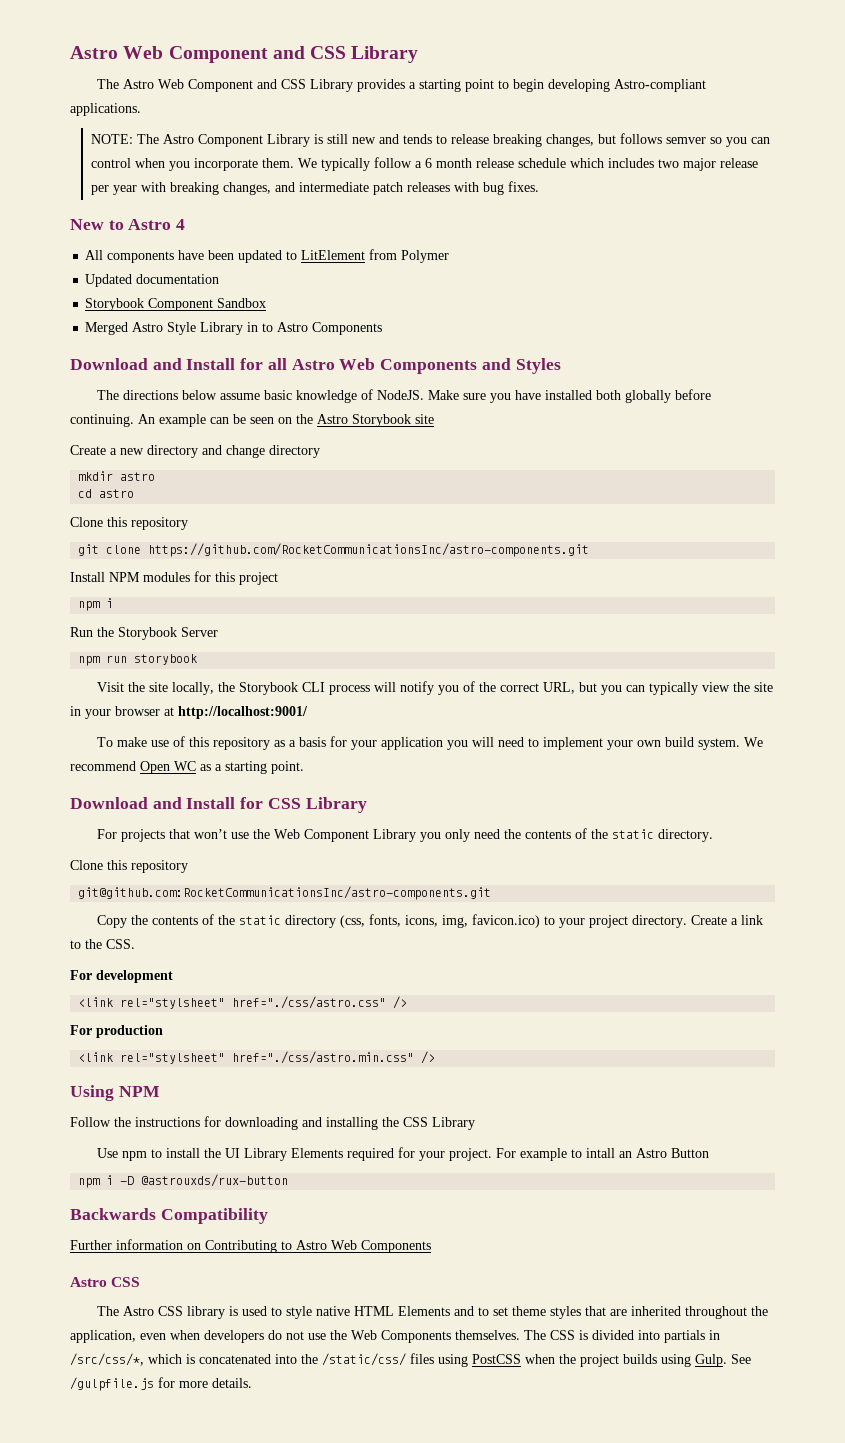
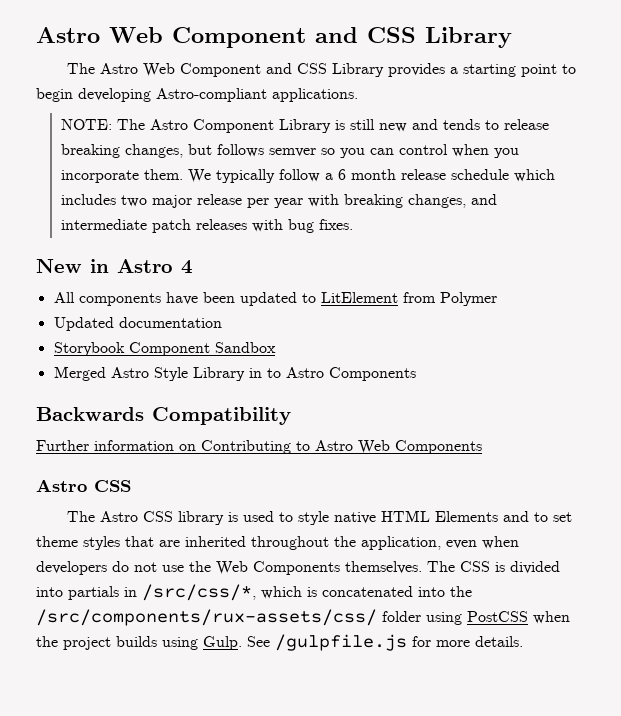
- New to Astro 4
+ New in Astro 4
- Download and Install for all Astro Web Components and Styles
- The directions below assume basic knowledge of NodeJS. Make sure you have installed both globally before continuing. An example can be seen on the Astro Storybook site
- Create a new directory and change directory
- mkdir astro
- cd astro
- Clone this repository
- git clone https://github.com/RocketCommunicationsInc/astro-components.git
- Install NPM modules for this project
- npm i
- Run the Storybook Server
- npm run storybook
- Visit the site locally, the Storybook CLI process will notify you of the correct URL, but you can typically view the site in your browser at http://localhost:9001/
- To make use of this repository as a basis for your application you will need to implement your own build system. We recommend Open WC as a starting point.
- Download and Install for CSS Library
- For projects that won’t use the Web Component Library you only need the contents of the static directory.
- Clone this repository
- git@github.com:RocketCommunicationsInc/astro-components.git
- Copy the contents of the static directory (css, fonts, icons, img, favicon.ico) to your project directory. Create a link to the CSS.
- For development
- <link rel="stylsheet" href="./css/astro.css" />
- For production
- <link rel="stylsheet" href="./css/astro.min.css" />
- Using NPM
- Follow the instructions for downloading and installing the CSS Library
- Use npm to install the UI Library Elements required for your project. For example to intall an Astro Button
- npm i -D @astrouxds/rux-button
- The CSS is divided into partials in /src/css/*, which is concatenated into the /static/css/ files using PostCSS when the project builds using Gulp.
+ The CSS is divided into partials in /src/css/*, which is concatenated into the /src/components/rux-assets/css/ folder using PostCSS when the project builds using Gulp.

